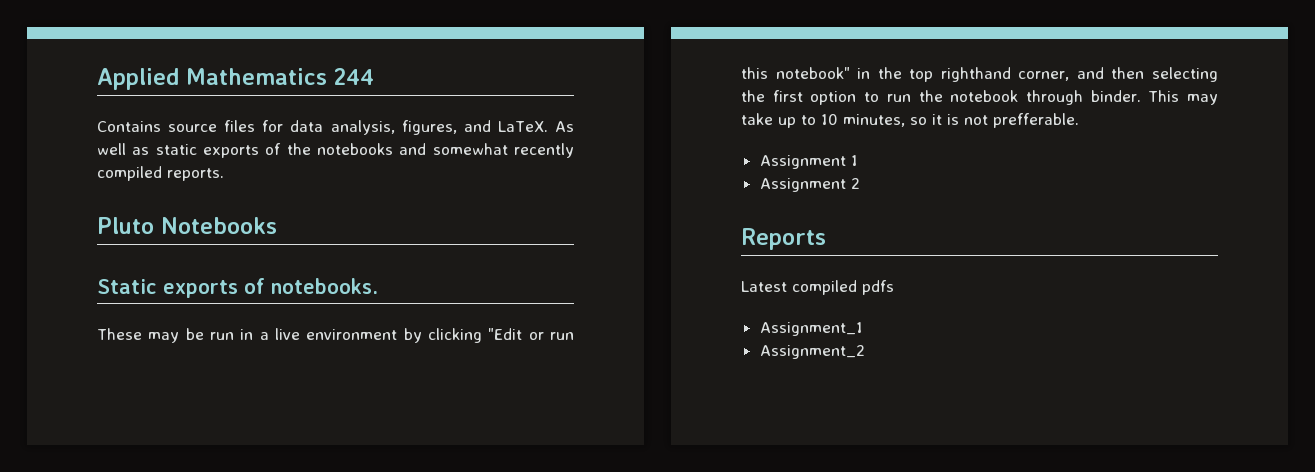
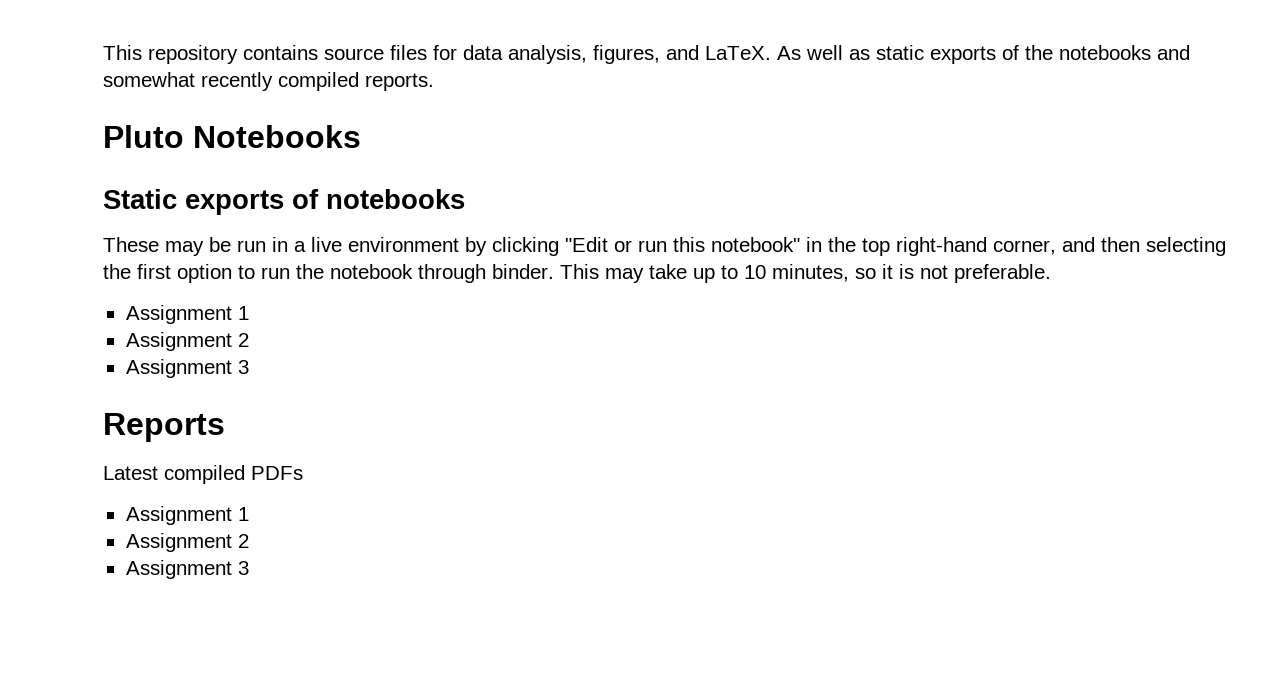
- Applied Mathematics 244
- Contains source files for data analysis, figures, and LaTeX.
+ This repository contains source files for data analysis, figures, and LaTeX.
- Static exports of notebooks.
+ Static exports of notebooks
- These may be run in a live environment by clicking "Edit or run this notebook" in the top righthand corner, and then selecting the first option to run the notebook through binder.
+ These may be run in a live environment by clicking "Edit or run this notebook" in the top right-hand corner, and then selecting the first option to run the notebook through binder.
- This may take up to 10 minutes, so it is not prefferable.
+ This may take up to 10 minutes, so it is not preferable.
  Assignment 1
  Assignment 2
+ Assignment 3
- Latest compiled pdfs
- Assignment_1
- Assignment_2
+ Latest compiled PDFs
+ Assignment 1
+ Assignment 2
+ Assignment 3

